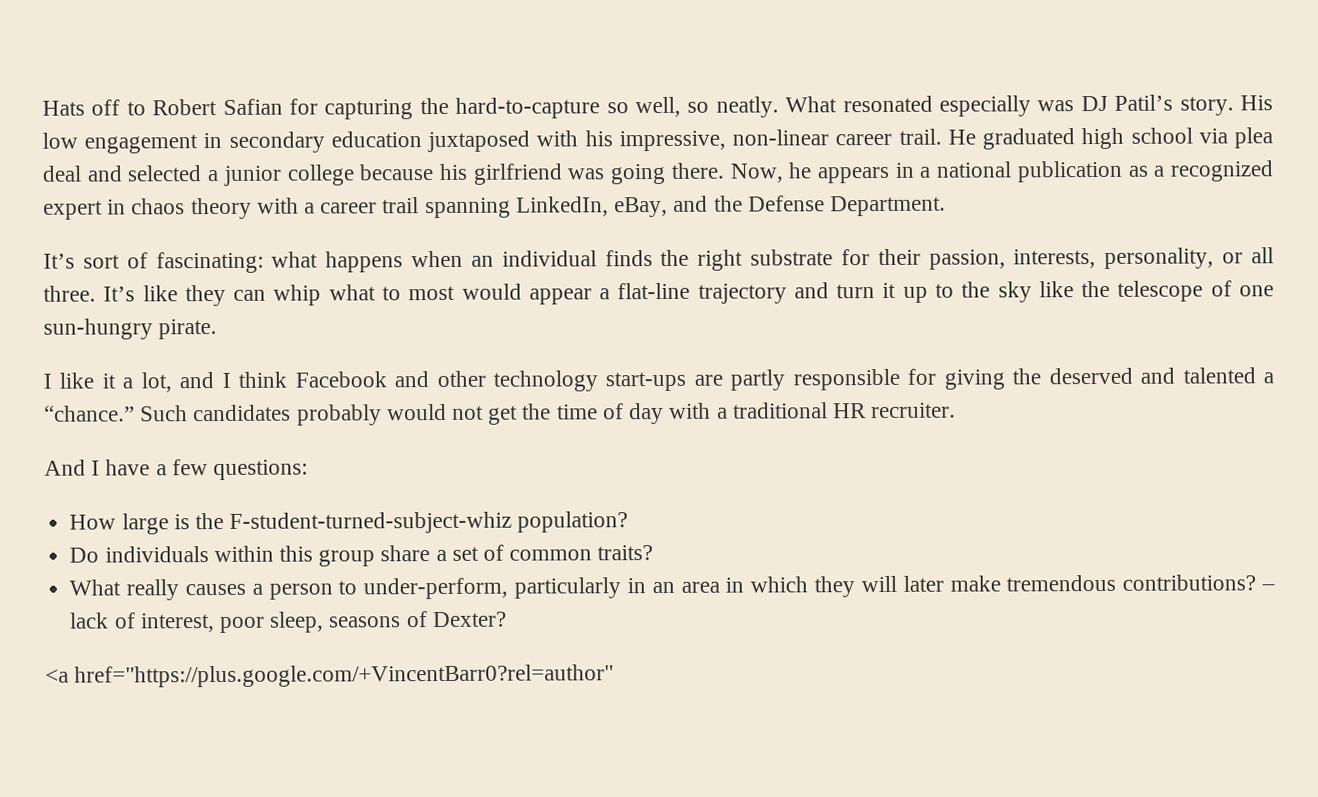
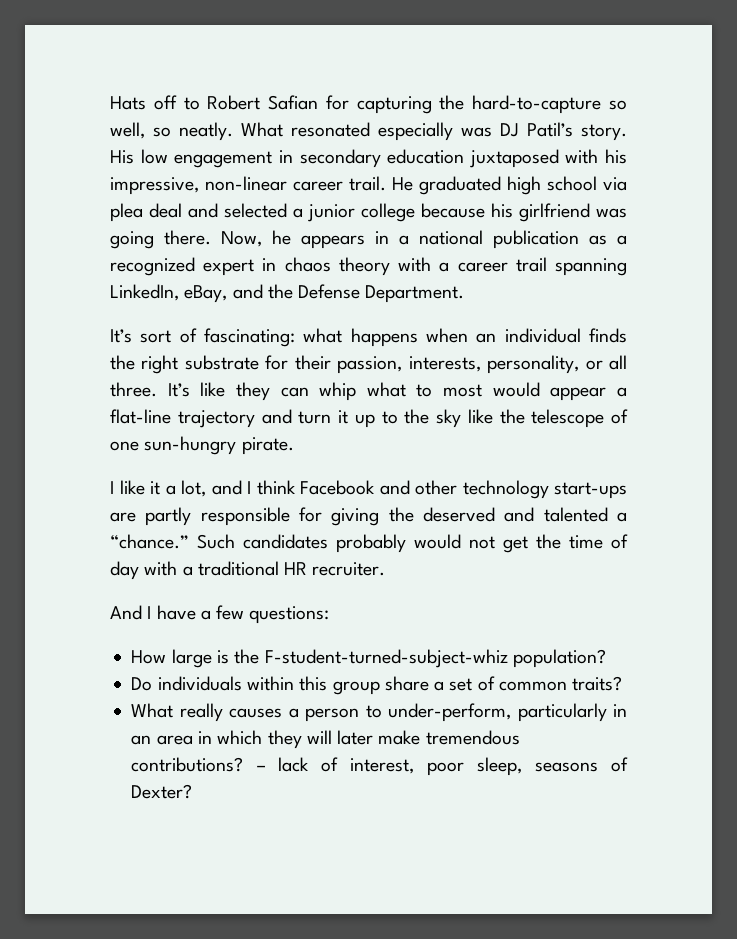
- <a href="https://plus.google.com/+VincentBarr0?rel=author"

